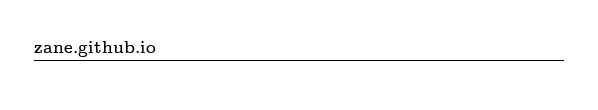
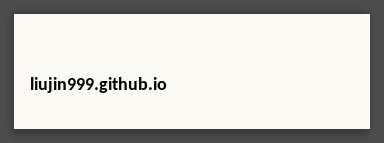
- zane.github.io
+ liujin999.github.io

